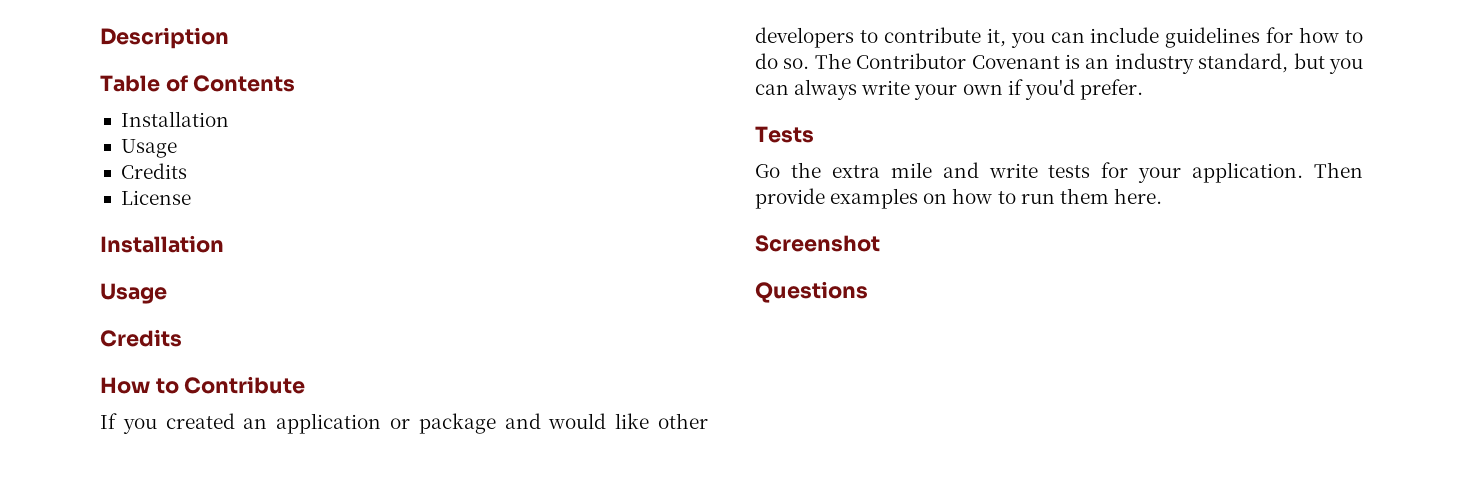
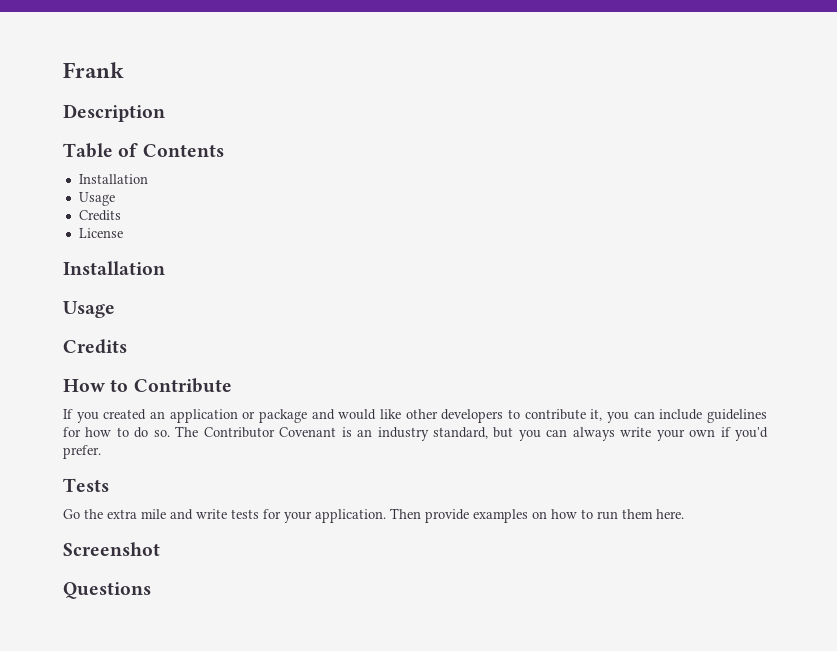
+ Frank

